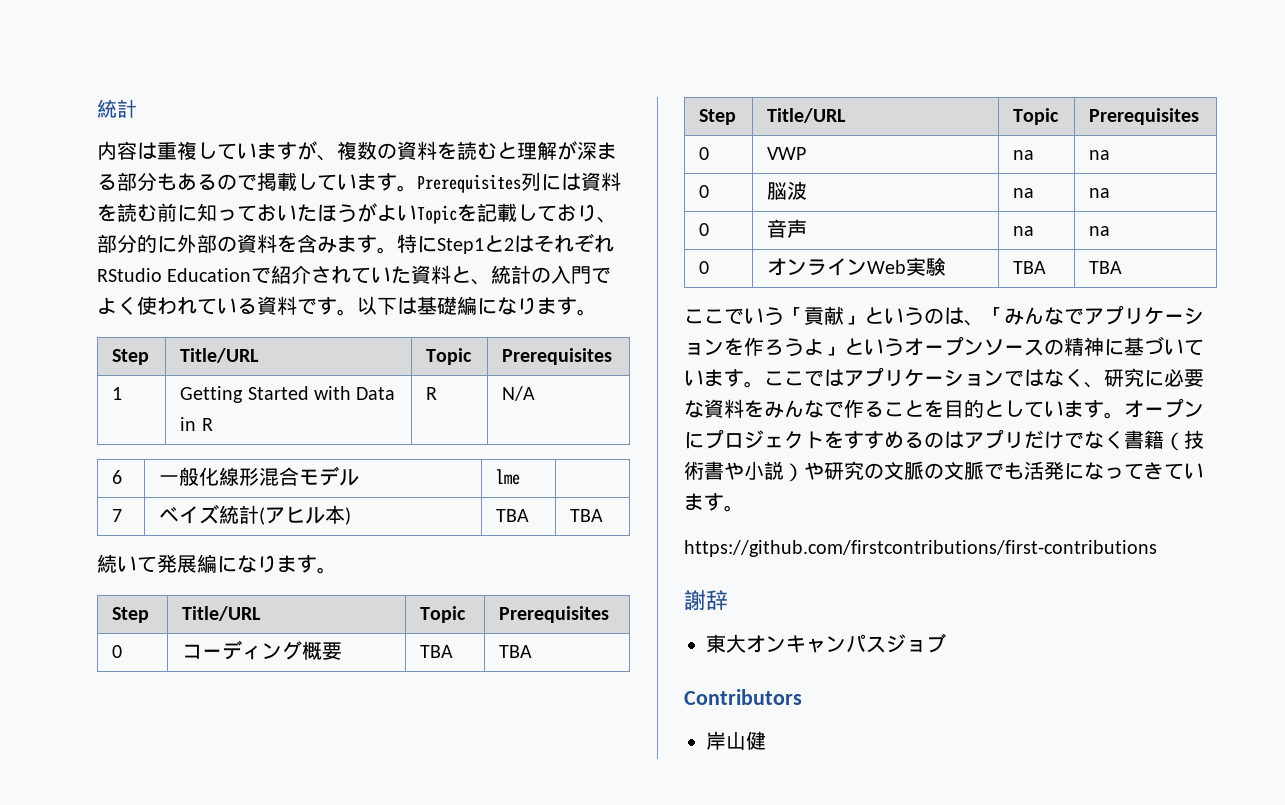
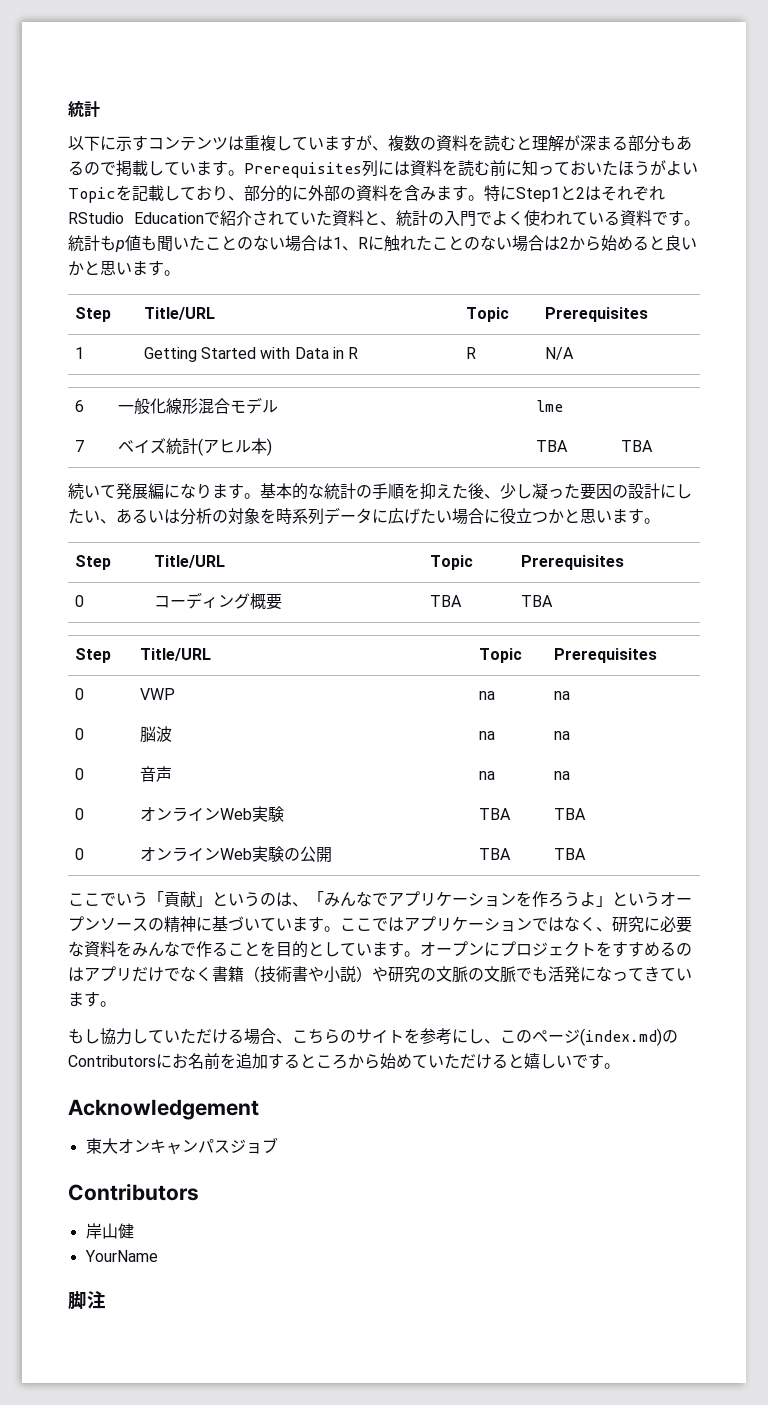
- 内容は重複していますが、複数の資料を読むと理解が深まる部分もあるので掲載しています。
+ 以下に示すコンテンツは重複していますが、複数の資料を読むと理解が深まる部分もあるので掲載しています。
- 以下は基礎編になります。
+ 統計もp値も聞いたことのない場合は1、Rに触れたことのない場合は2から始めると良いかと思います。
+ 基本的な統計の手順を抑えた後、少し凝った要因の設計にしたい、あるいは分析の対象を時系列データに広げたい場合に役立つかと思います。
+ 0 | オンラインWeb実験の公開 | TBA | TBA
- https://github.com/firstcontributions/first-contributions
- 謝辞
+ もし協力していただける場合、こちらのサイトを参考にし、このページ(index.md)のContributorsにお名前を追加するところから始めていただけると嬉しいです。
+ Acknowledgement
+ YourName
+ 脚注

